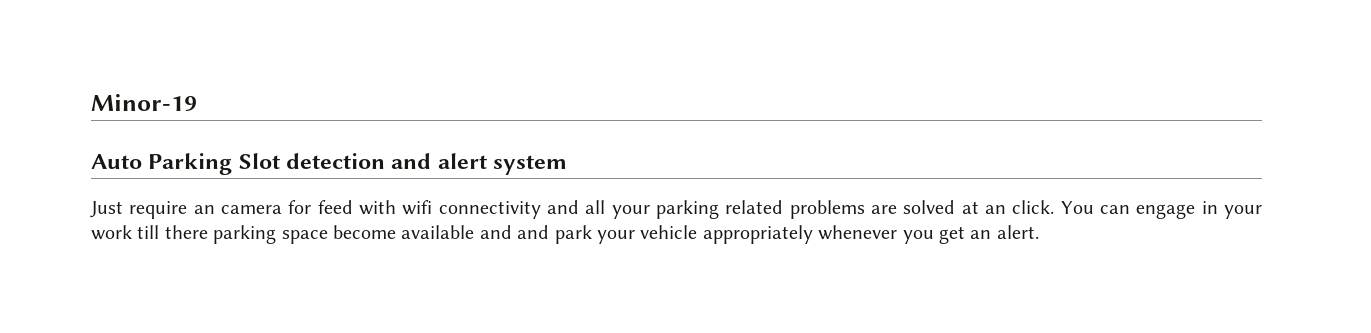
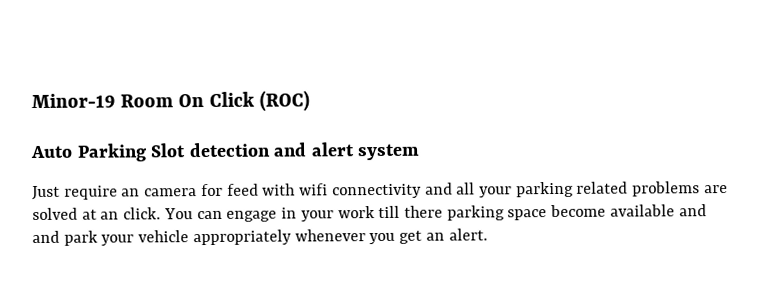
- Minor-19
+ Minor-19 Room On Click (ROC)

